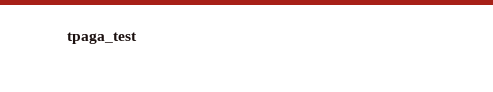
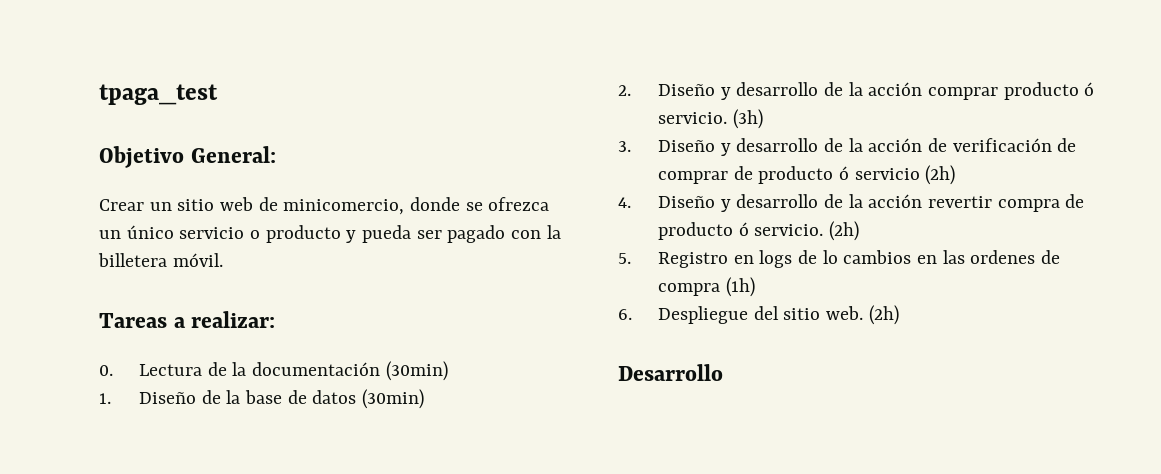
+ Objetivo General:
+ Crear un sitio web de minicomercio, donde se ofrezca un único servicio o producto y pueda ser pagado con la billetera móvil.
+ Tareas a realizar:
+ 0. Lectura de la documentación (30min)
+ 1. Diseño de la base de datos (30min)
+ 2. Diseño y desarrollo de la acción comprar producto ó servicio. (3h)
+ 3. Diseño y desarrollo de la acción de verificación de comprar de producto ó servicio (2h)
+ 4. Diseño y desarrollo de la acción revertir compra de producto ó servicio. (2h)
+ 5. Registro en logs de lo cambios en las ordenes de compra (1h)
+ 6. Despliegue del sitio web. (2h)
+ Desarrollo

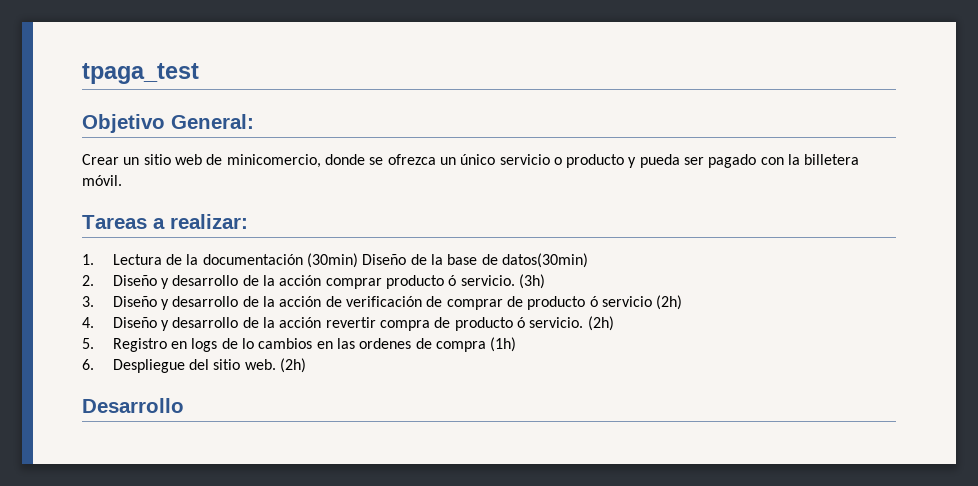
- 0. Lectura de la documentación (30min)
- 1. Diseño de la base de datos (30min)
+ 1. Lectura de la documentación (30min) Diseño de la base de datos(30min)

